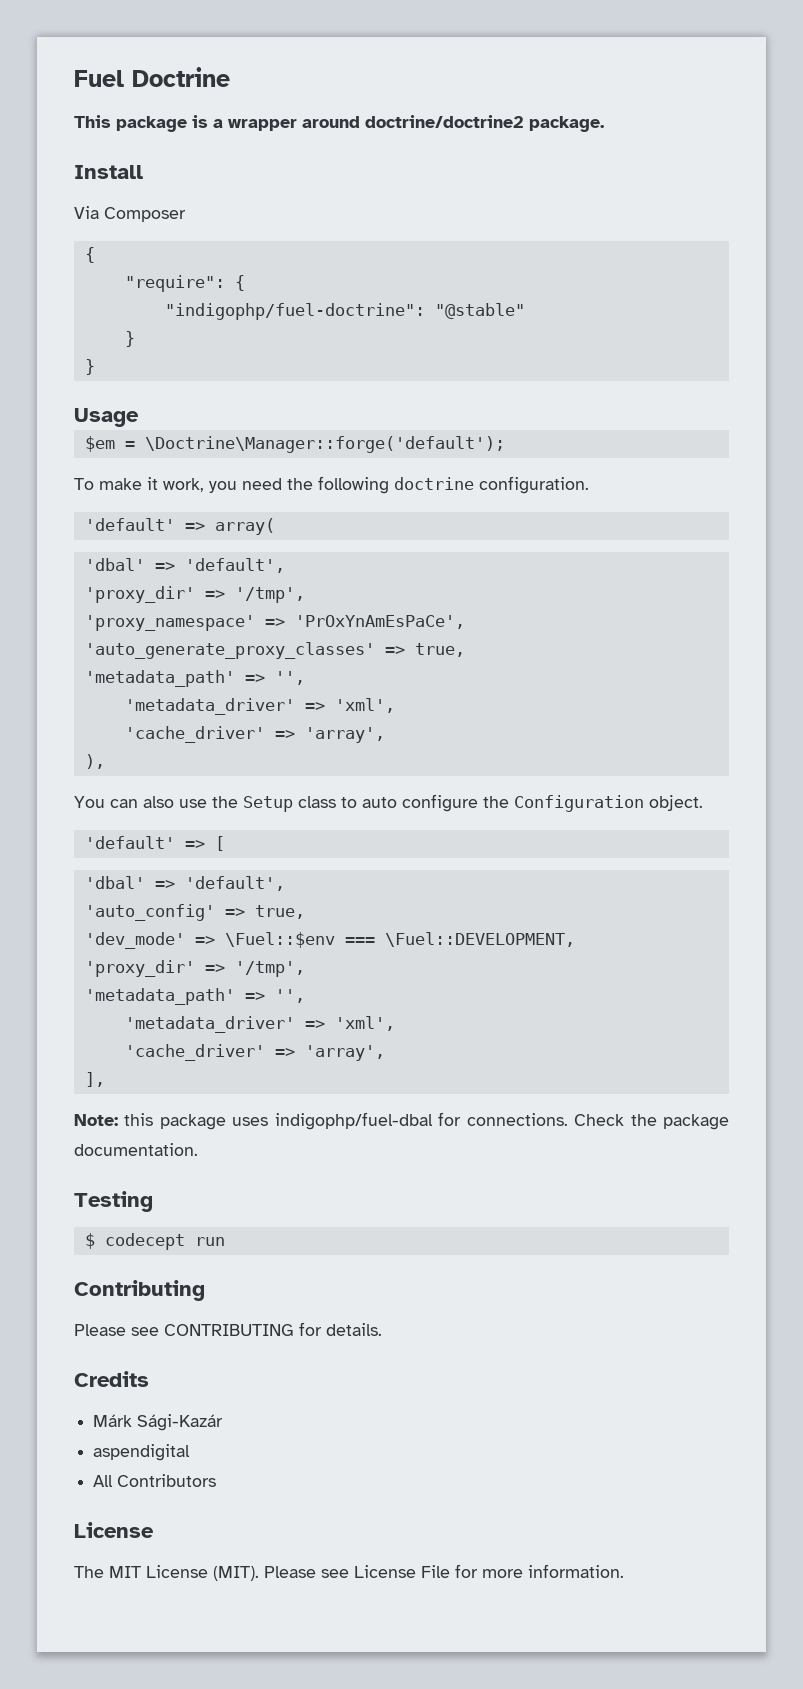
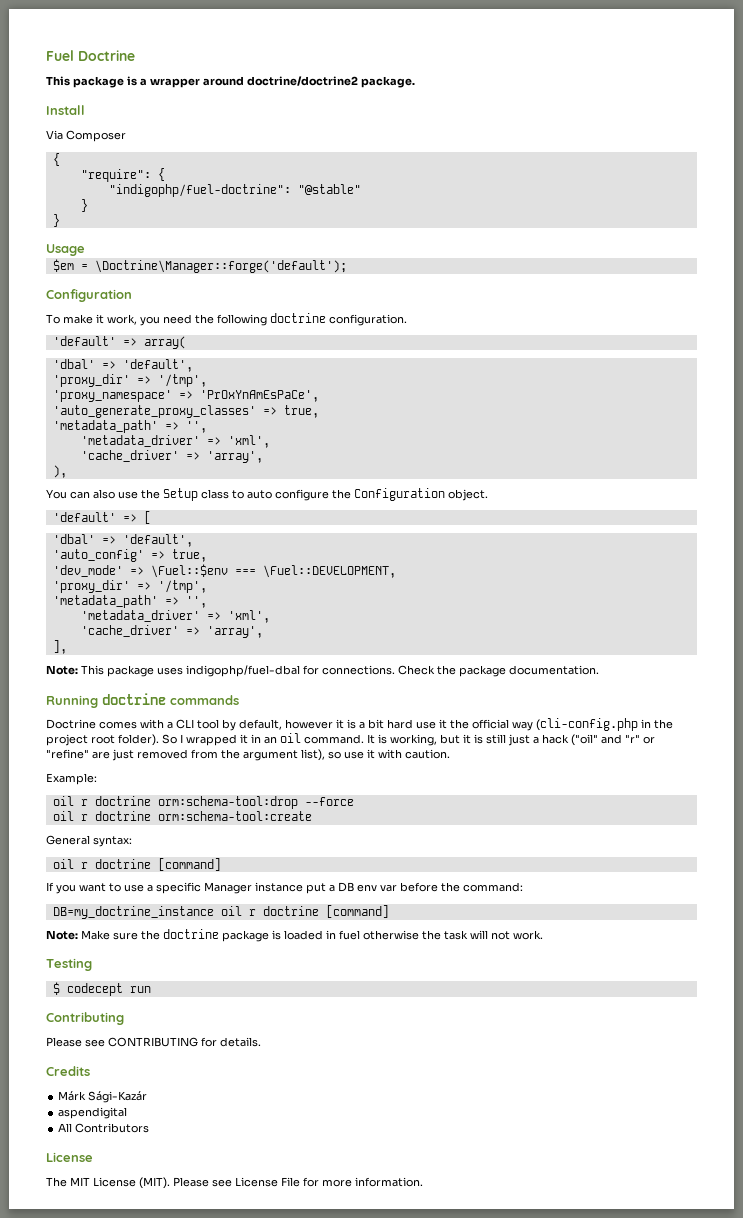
  $em = \Doctrine\Manager::forge('default');
+ Configuration
- Note: this package uses indigophp/fuel-dbal for connections.
+ Note: This package uses indigophp/fuel-dbal for connections.
+ Running doctrine commands
+ Doctrine comes with a CLI tool by default, however it is a bit hard use it the official way (cli-config.php in the project root folder). So I wrapped it in an oil command. It is working, but it is still just a hack ("oil" and "r" or "refine" are just removed from the argument list), so use it with caution.
+ Example:
+ oil r doctrine orm:schema-tool:drop --force
+ oil r doctrine orm:schema-tool:create
+ General syntax:
+ oil r doctrine [command]
+ If you want to use a specific Manager instance put a DB env var before the command:
+ DB=my_doctrine_instance oil r doctrine [command]
+ Note: Make sure the doctrine package is loaded in fuel otherwise the task will not work.

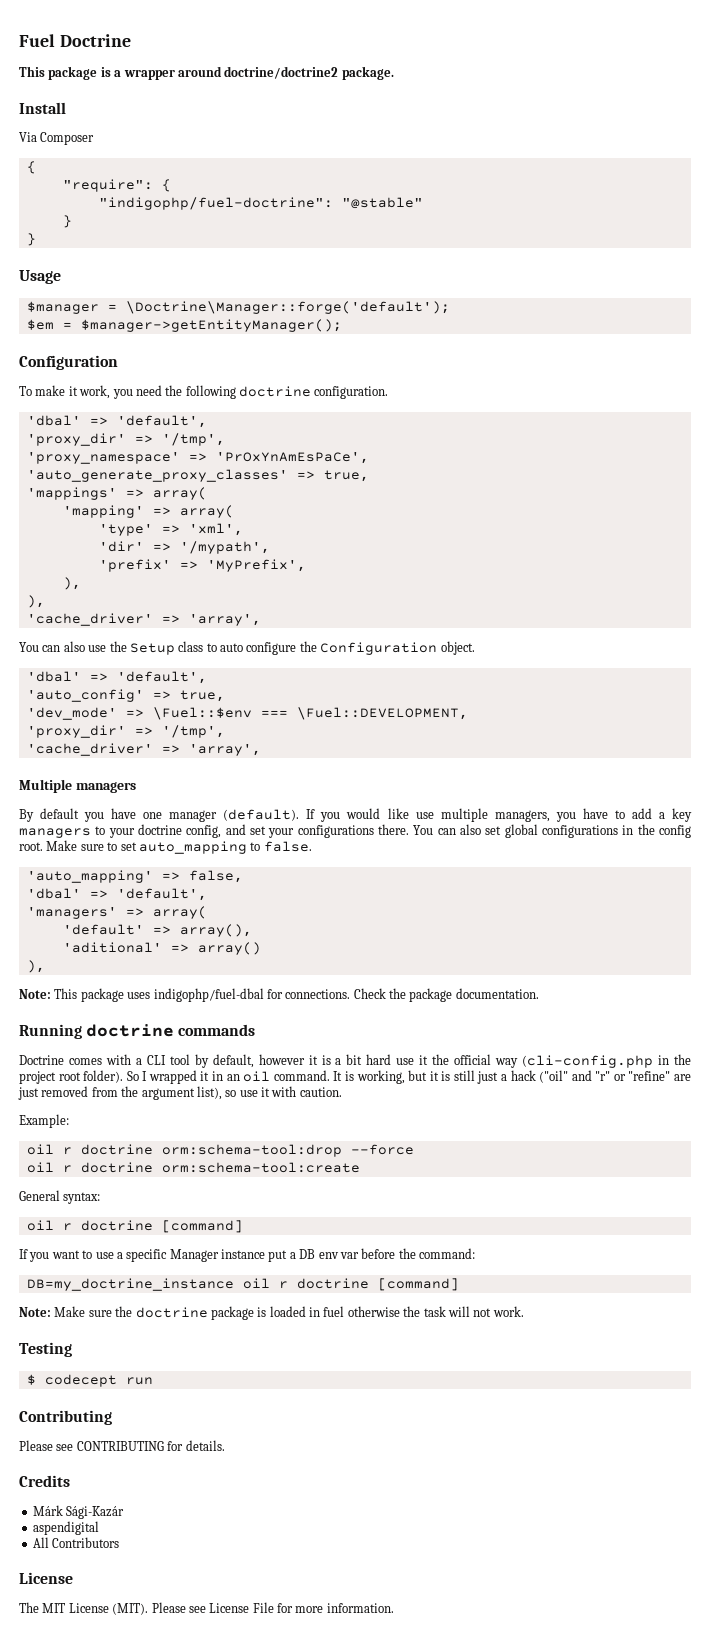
+ $manager = \Doctrine\Manager::forge('default');
- $em = \Doctrine\Manager::forge('default');
+ $em = $manager->getEntityManager();
- 'default' => array(
  'auto_generate_proxy_classes' => true,
- 'metadata_path' => '',
- 'metadata_driver' => 'xml',
+ 'mappings' => array(
+ 'mapping' => array(
+ 'type' => 'xml',
+ 'dir' => '/mypath',
+ 'prefix' => 'MyPrefix',
+ ),
+ ),
  'cache_driver' => 'array',
- ),
- 'default' => [
  'dev_mode' => \Fuel::$env === \Fuel::DEVELOPMENT,
  'proxy_dir' => '/tmp',
- 'metadata_path' => '',
- 'metadata_driver' => 'xml',
  'cache_driver' => 'array',
- ],
+ Multiple managers
+ By default you have one manager (default). If you would like use multiple managers, you have to add a key managers to your doctrine config, and set your configurations there. You can also set global configurations in the config root. Make sure to set auto_mapping to false.
+ 'auto_mapping' => false,
+ 'dbal' => 'default',
+ 'managers' => array(
+ 'default' => array(),
+ 'aditional' => array()
+ ),

